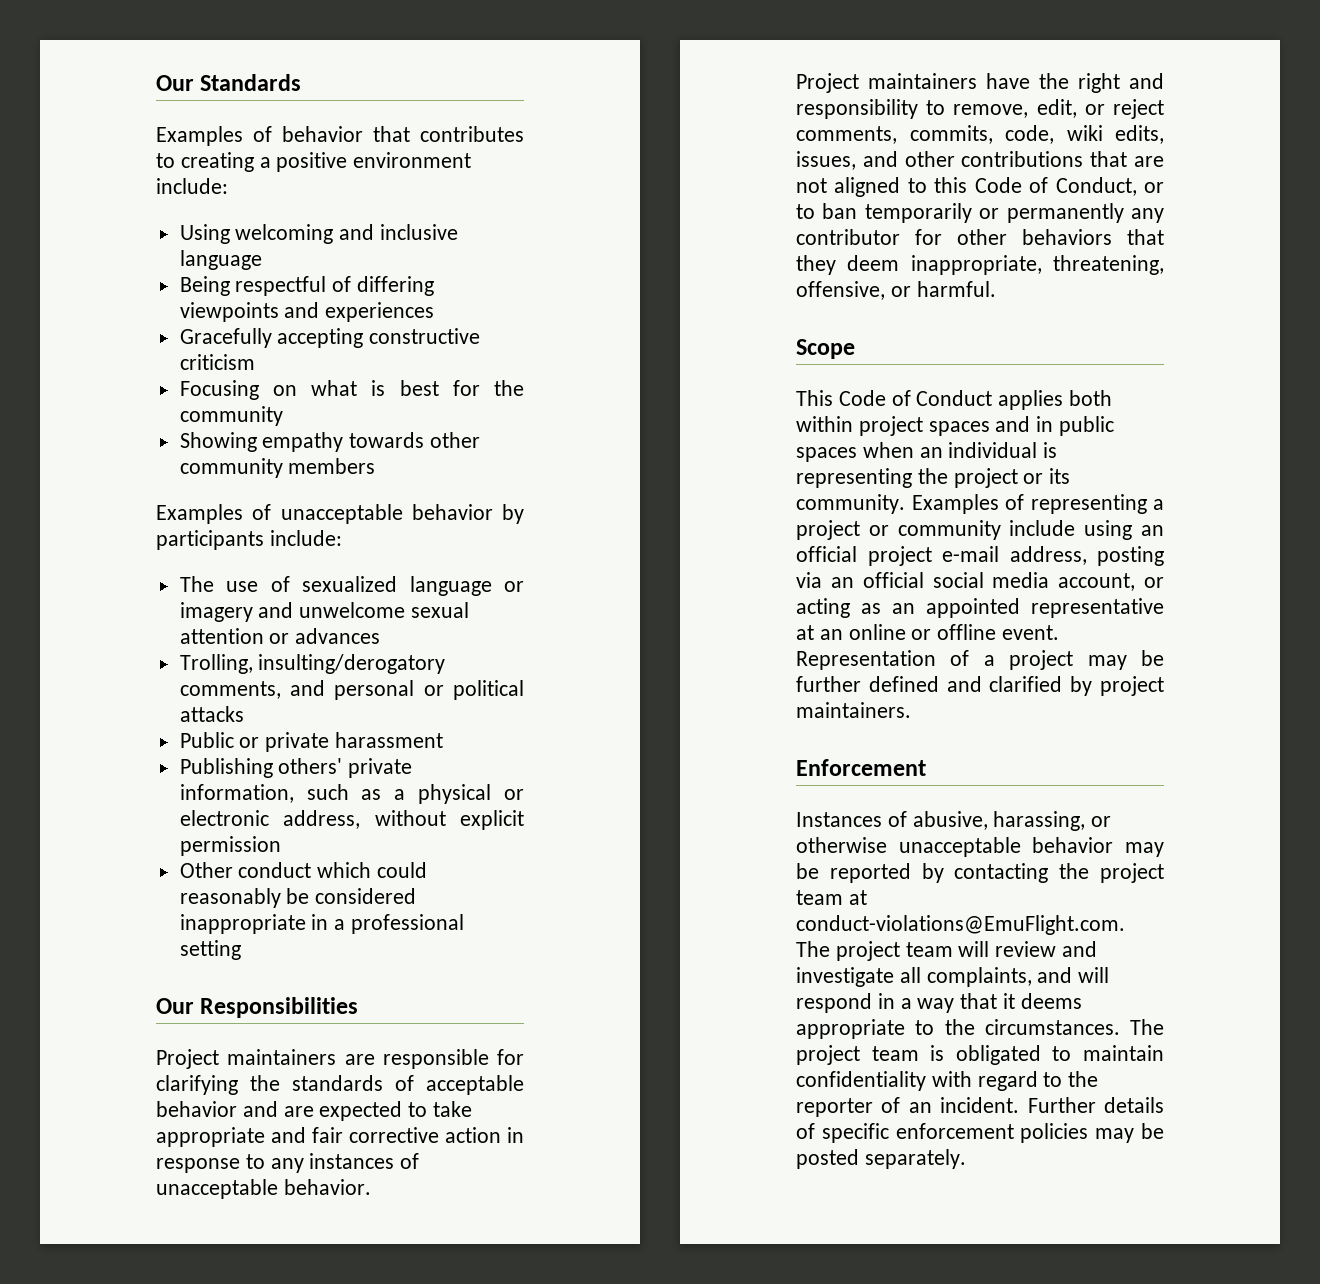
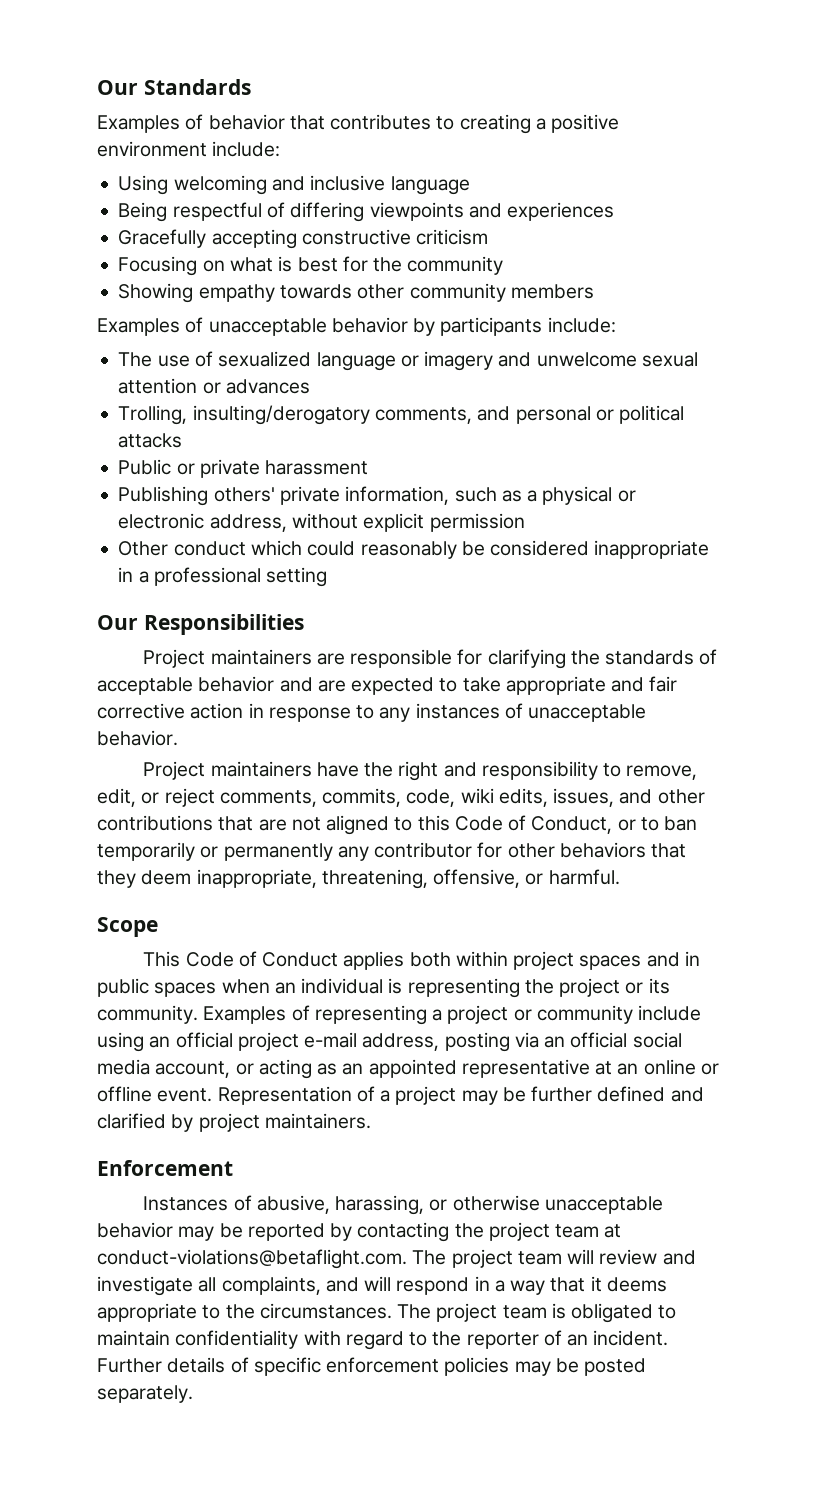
- Instances of abusive, harassing, or otherwise unacceptable behavior may be reported by contacting the project team at conduct-violations@EmuFlight.com. The project team will review and investigate all complaints, and will respond in a way that it deems appropriate to the circumstances.
+ Instances of abusive, harassing, or otherwise unacceptable behavior may be reported by contacting the project team at conduct-violations@betaflight.com. The project team will review and investigate all complaints, and will respond in a way that it deems appropriate to the circumstances.

